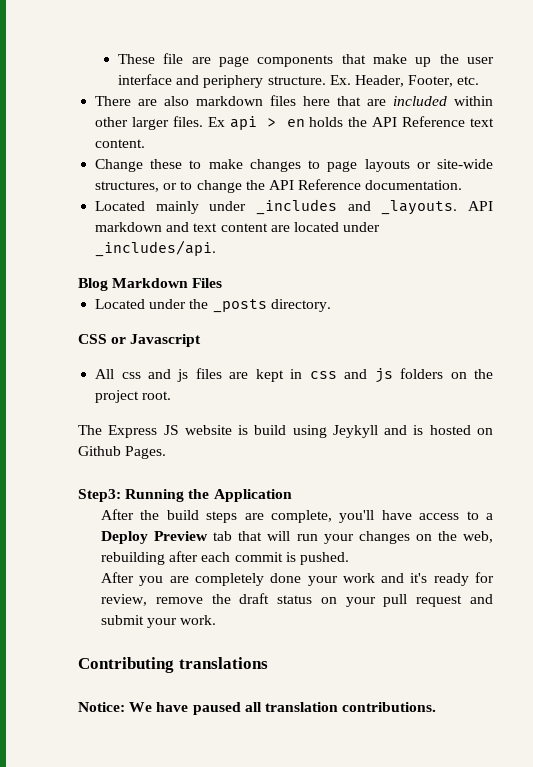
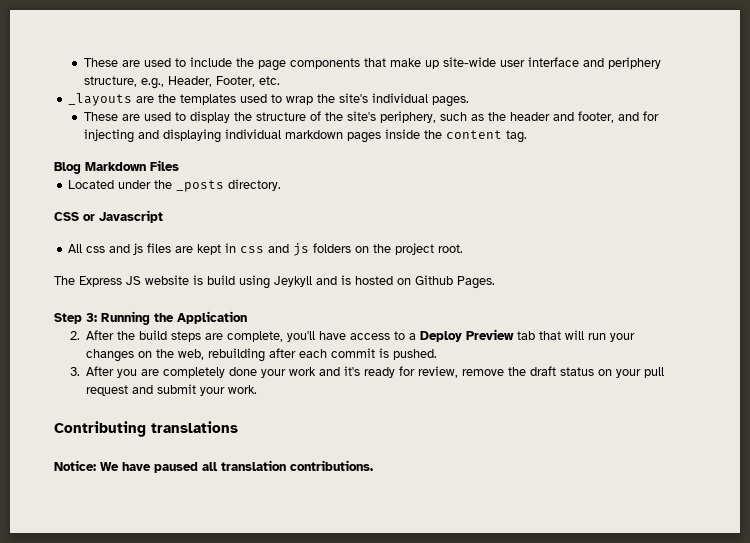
- These file are page components that make up the user interface and periphery structure. Ex. Header, Footer, etc.
+ These are used to include the page components that make up site-wide user interface and periphery structure, e.g., Header, Footer, etc.
- There are also markdown files here that are included within other larger files. Ex api > en holds the API Reference text content.
- Change these to make changes to page layouts or site-wide structures, or to change the API Reference documentation.
- Located mainly under _includes and _layouts. API markdown and text content are located under _includes/api.
+ _layouts are the templates used to wrap the site's individual pages.
+ These are used to display the structure of the site's periphery, such as the header and footer, and for injecting and displaying individual markdown pages inside the content tag.
- Step3: Running the Application
+ Step 3: Running the Application
- After the build steps are complete, you'll have access to a Deploy Preview tab that will run your changes on the web, rebuilding after each commit is pushed.
+ 2. After the build steps are complete, you'll have access to a Deploy Preview tab that will run your changes on the web, rebuilding after each commit is pushed.
- After you are completely done your work and it's ready for review, remove the draft status on your pull request and submit your work.
+ 3. After you are completely done your work and it's ready for review, remove the draft status on your pull request and submit your work.

